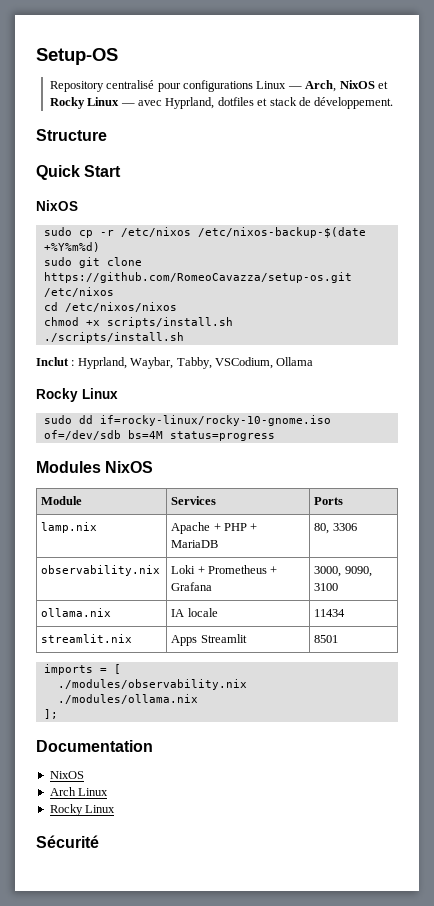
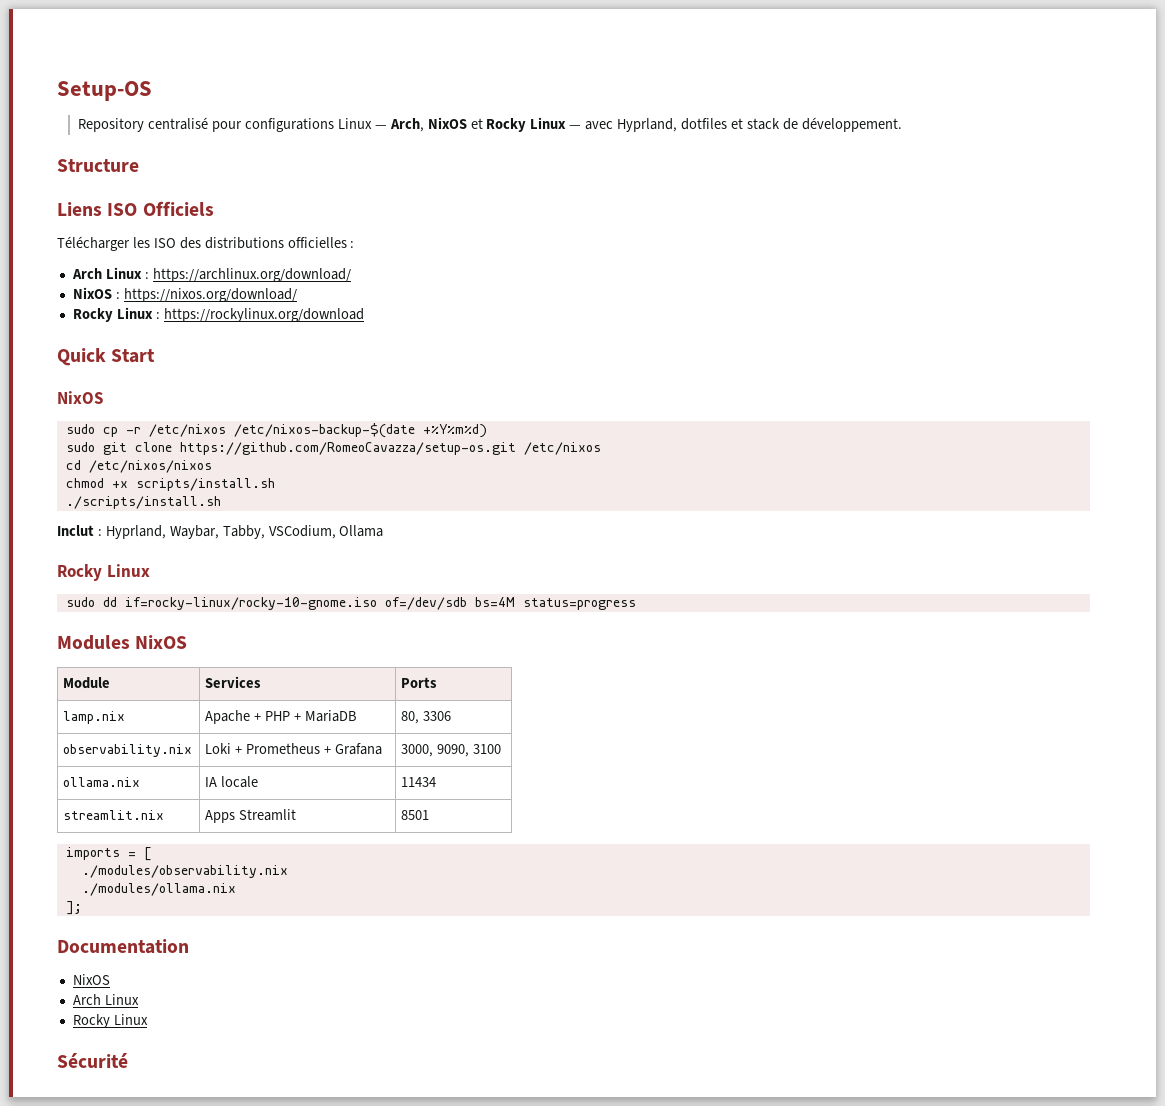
+ Liens ISO Officiels
+ Télécharger les ISO des distributions officielles :
+ Arch Linux : https://archlinux.org/download/
+ NixOS : https://nixos.org/download/
+ Rocky Linux : https://rockylinux.org/download

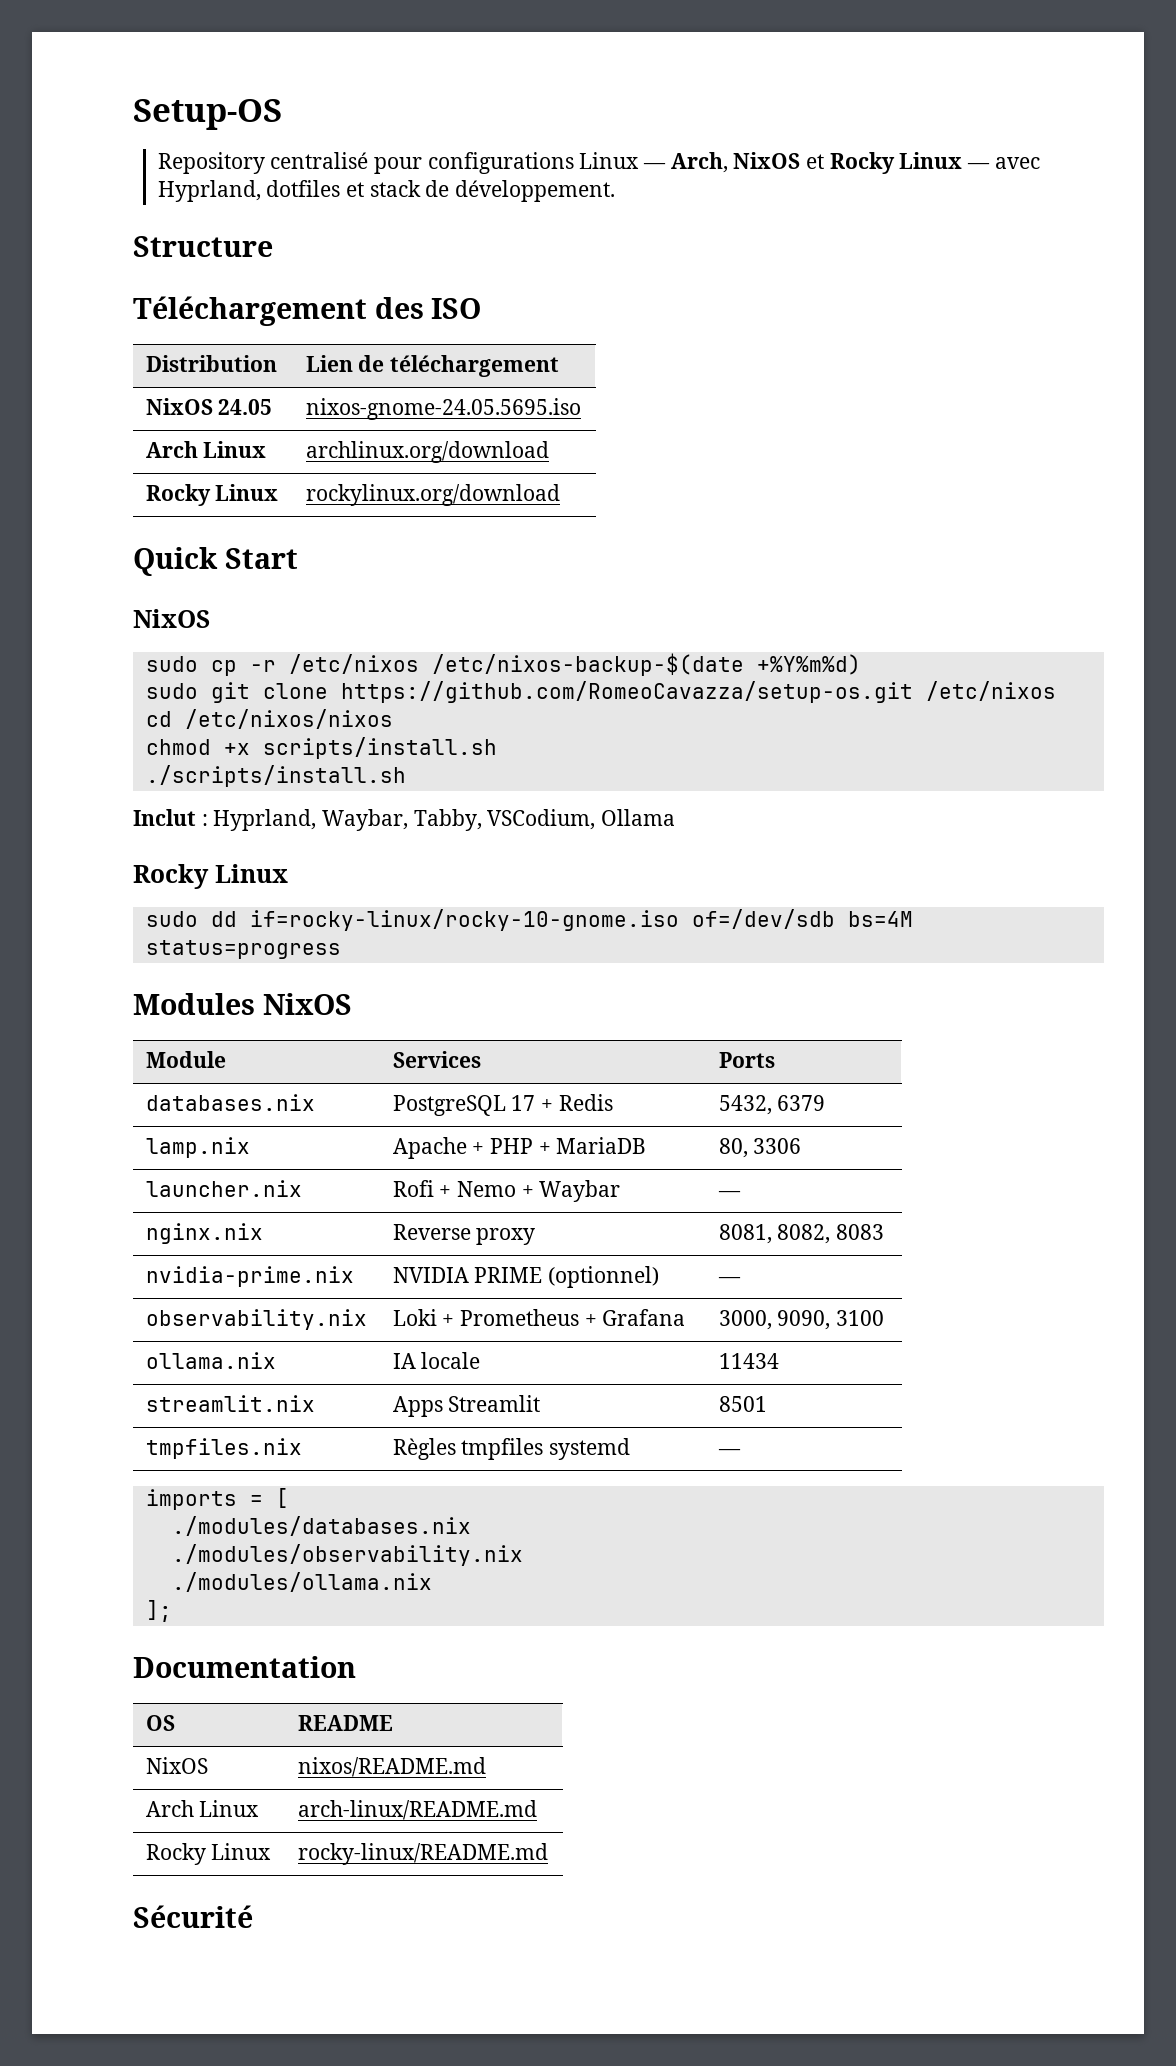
- Liens ISO Officiels
- Télécharger les ISO des distributions officielles :
- Arch Linux : https://archlinux.org/download/
- NixOS : https://nixos.org/download/
- Rocky Linux : https://rockylinux.org/download
+ Téléchargement des ISO
+ Distribution | Lien de téléchargement
+ NixOS 24.05 | nixos-gnome-24.05.5695.iso
+ Arch Linux | archlinux.org/download
+ Rocky Linux | rockylinux.org/download
+ databases.nix | PostgreSQL 17 + Redis | 5432, 6379
+ launcher.nix | Rofi + Nemo + Waybar | —
+ nginx.nix | Reverse proxy | 8081, 8082, 8083
+ nvidia-prime.nix | NVIDIA PRIME (optionnel) | —
+ tmpfiles.nix | Règles tmpfiles systemd | —
+ ./modules/databases.nix
  Documentation
- NixOS
- Arch Linux
- Rocky Linux
+ OS | README
+ NixOS | nixos/README.md
+ Arch Linux | arch-linux/README.md
+ Rocky Linux | rocky-linux/README.md

